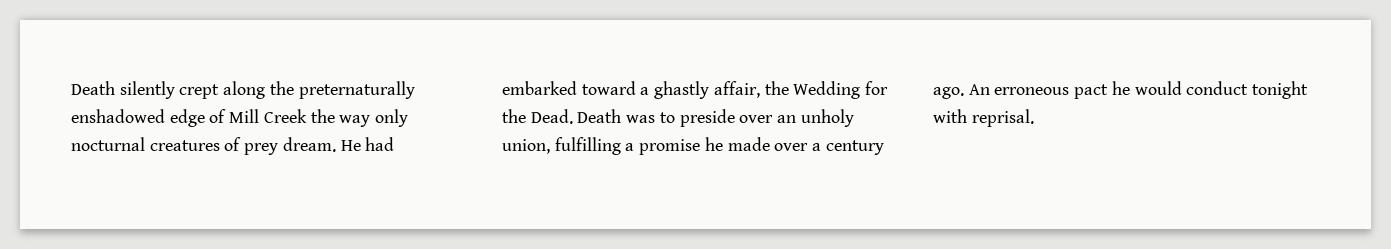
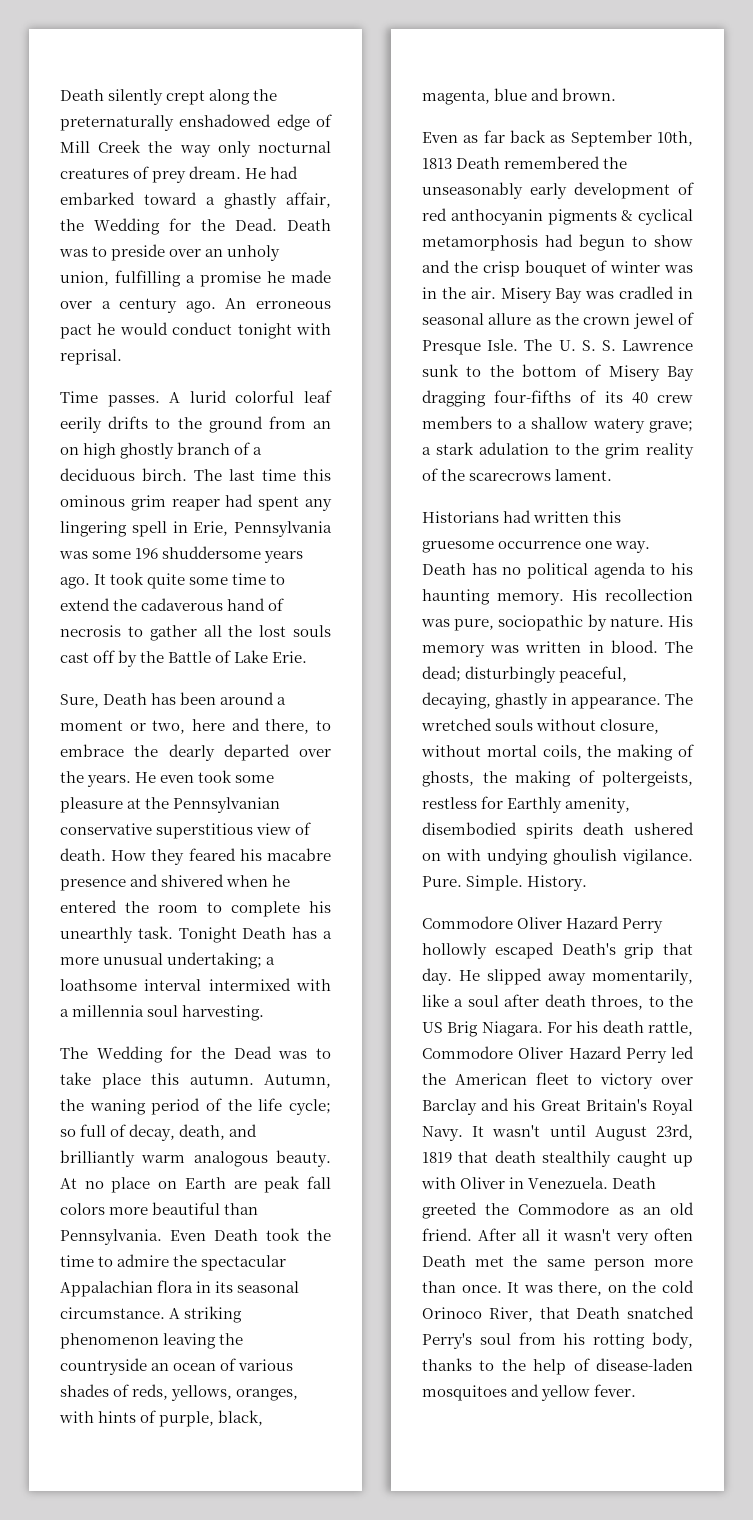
+ Time passes. A lurid colorful leaf eerily drifts to the ground from an on high ghostly branch of a deciduous birch. The last time this ominous grim reaper had spent any lingering spell in Erie, Pennsylvania was some 196 shuddersome years ago. It took quite some time to extend the cadaverous hand of necrosis to gather all the lost souls cast off by the Battle of Lake Erie.
+ Sure, Death has been around a moment or two, here and there, to embrace the dearly departed over the years. He even took some pleasure at the Pennsylvanian conservative superstitious view of death. How they feared his macabre presence and shivered when he entered the room to complete his unearthly task. Tonight Death has a more unusual undertaking; a loathsome interval intermixed with a millennia soul harvesting.
+ The Wedding for the Dead was to take place this autumn. Autumn, the waning period of the life cycle; so full of decay, death, and brilliantly warm analogous beauty. At no place on Earth are peak fall colors more beautiful than Pennsylvania. Even Death took the time to admire the spectacular Appalachian flora in its seasonal circumstance. A striking phenomenon leaving the countryside an ocean of various shades of reds, yellows, oranges, with hints of purple, black, magenta, blue and brown.
+ Even as far back as September 10th, 1813 Death remembered the unseasonably early development of red anthocyanin pigments & cyclical metamorphosis had begun to show and the crisp bouquet of winter was in the air. Misery Bay was cradled in seasonal allure as the crown jewel of Presque Isle. The U. S. S. Lawrence sunk to the bottom of Misery Bay dragging four-fifths of its 40 crew members to a shallow watery grave; a stark adulation to the grim reality of the scarecrows lament.
+ Historians had written this gruesome occurrence one way. Death has no political agenda to his haunting memory. His recollection was pure, sociopathic by nature. His memory was written in blood. The dead; disturbingly peaceful, decaying, ghastly in appearance. The wretched souls without closure, without mortal coils, the making of ghosts, the making of poltergeists, restless for Earthly amenity, disembodied spirits death ushered on with undying ghoulish vigilance. Pure. Simple. History.
+ Commodore Oliver Hazard Perry hollowly escaped Death's grip that day. He slipped away momentarily, like a soul after death throes, to the US Brig Niagara. For his death rattle, Commodore Oliver Hazard Perry led the American fleet to victory over Barclay and his Great Britain's Royal Navy. It wasn't until August 23rd, 1819 that death stealthily caught up with Oliver in Venezuela. Death greeted the Commodore as an old friend. After all it wasn't very often Death met the same person more than once. It was there, on the cold Orinoco River, that Death snatched Perry's soul from his rotting body, thanks to the help of disease-laden mosquitoes and yellow fever.

